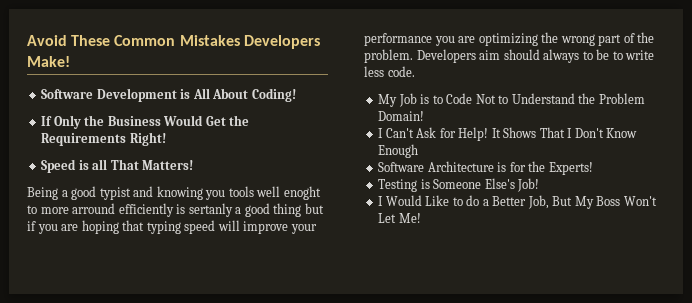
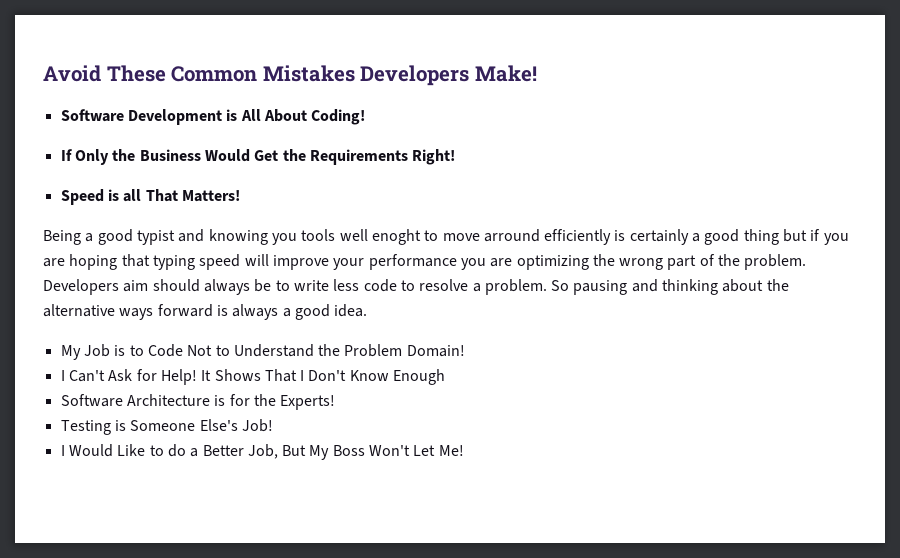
- Being a good typist and knowing you tools well enoght to more arround efficiently is sertanly a good thing but if you are hoping that typing speed will improve your performance you are optimizing the wrong part of the problem.
+ Being a good typist and knowing you tools well enoght to move arround efficiently is certainly a good thing but if you are hoping that typing speed will improve your performance you are optimizing the wrong part of the problem.
- Developers aim should always to be to write less code.
+ Developers aim should always be to write less code to resolve a problem. So pausing and thinking about the alternative ways forward is always a good idea.

